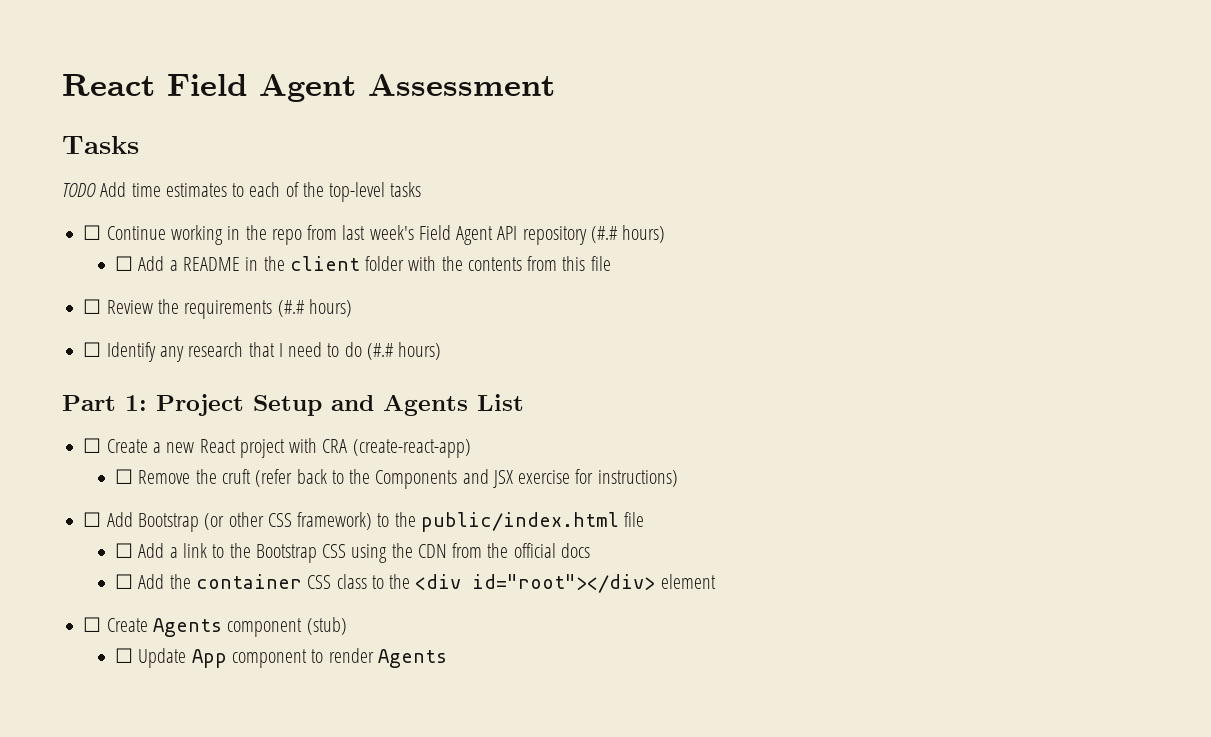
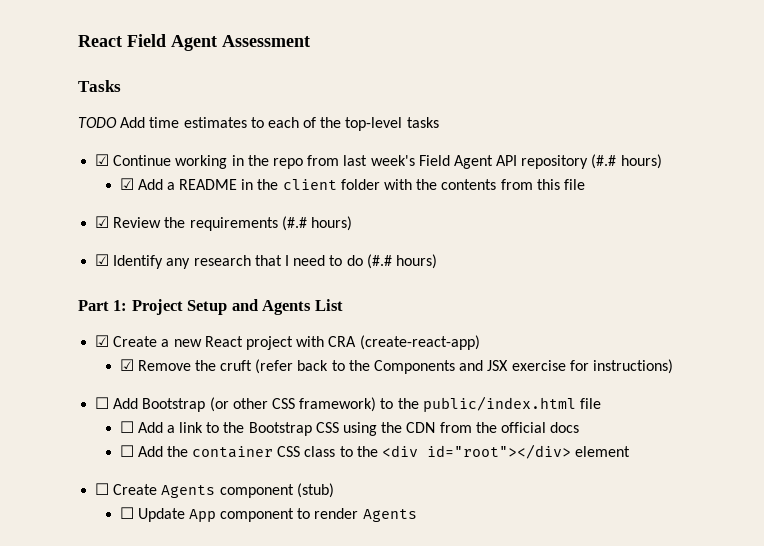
- ☐ Continue working in the repo from last week's Field Agent API repository (#.# hours)
+ ☑ Continue working in the repo from last week's Field Agent API repository (#.# hours)
- ☐ Add a README in the client folder with the contents from this file
+ ☑ Add a README in the client folder with the contents from this file
- ☐ Review the requirements (#.# hours)
+ ☑ Review the requirements (#.# hours)
- ☐ Identify any research that I need to do (#.# hours)
+ ☑ Identify any research that I need to do (#.# hours)
- ☐ Create a new React project with CRA (create-react-app)
+ ☑ Create a new React project with CRA (create-react-app)
- ☐ Remove the cruft (refer back to the Components and JSX exercise for instructions)
+ ☑ Remove the cruft (refer back to the Components and JSX exercise for instructions)

